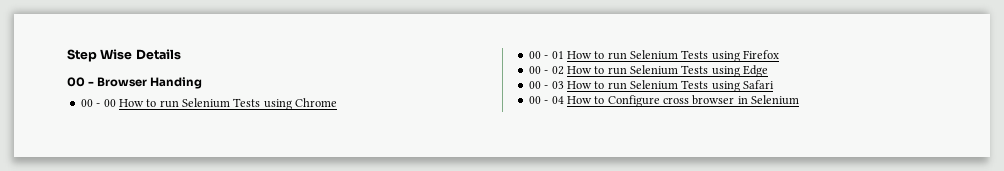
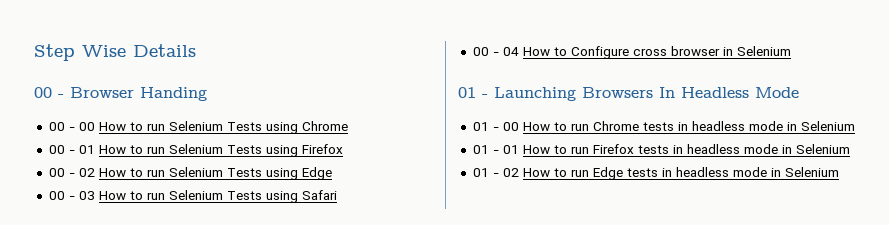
+ 01 - Launching Browsers In Headless Mode
+ 01 - 00 How to run Chrome tests in headless mode in Selenium
+ 01 - 01 How to run Firefox tests in headless mode in Selenium
+ 01 - 02 How to run Edge tests in headless mode in Selenium

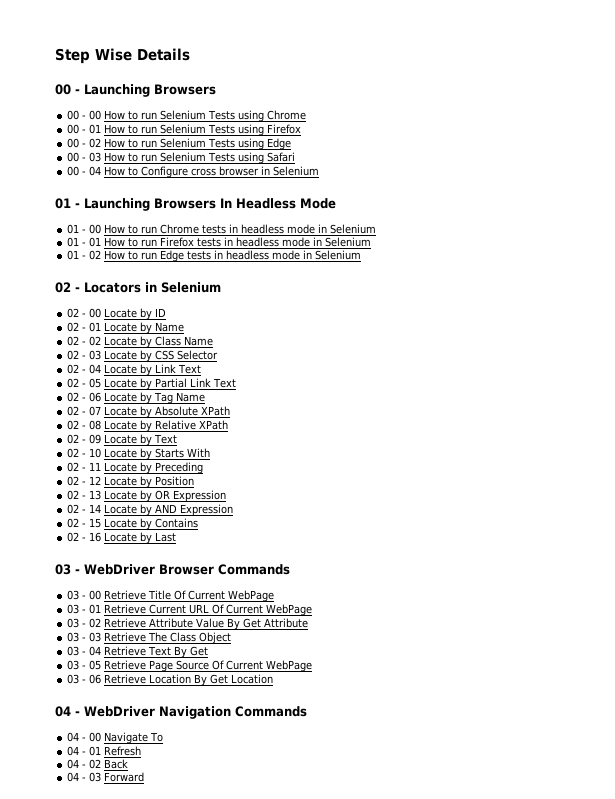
- 00 - Browser Handing
+ 00 - Launching Browsers
+ 02 - Locators in Selenium
+ 02 - 00 Locate by ID
+ 02 - 01 Locate by Name
+ 02 - 02 Locate by Class Name
+ 02 - 03 Locate by CSS Selector
+ 02 - 04 Locate by Link Text
+ 02 - 05 Locate by Partial Link Text
+ 02 - 06 Locate by Tag Name
+ 02 - 07 Locate by Absolute XPath
+ 02 - 08 Locate by Relative XPath
+ 02 - 09 Locate by Text
+ 02 - 10 Locate by Starts With
+ 02 - 11 Locate by Preceding
+ 02 - 12 Locate by Position
+ 02 - 13 Locate by OR Expression
+ 02 - 14 Locate by AND Expression
+ 02 - 15 Locate by Contains
+ 02 - 16 Locate by Last
+ 03 - WebDriver Browser Commands
+ 03 - 00 Retrieve Title Of Current WebPage
+ 03 - 01 Retrieve Current URL Of Current WebPage
+ 03 - 02 Retrieve Attribute Value By Get Attribute
+ 03 - 03 Retrieve The Class Object
+ 03 - 04 Retrieve Text By Get
+ 03 - 05 Retrieve Page Source Of Current WebPage
+ 03 - 06 Retrieve Location By Get Location
+ 04 - WebDriver Navigation Commands
+ 04 - 00 Navigate To
+ 04 - 01 Refresh
+ 04 - 02 Back
+ 04 - 03 Forward

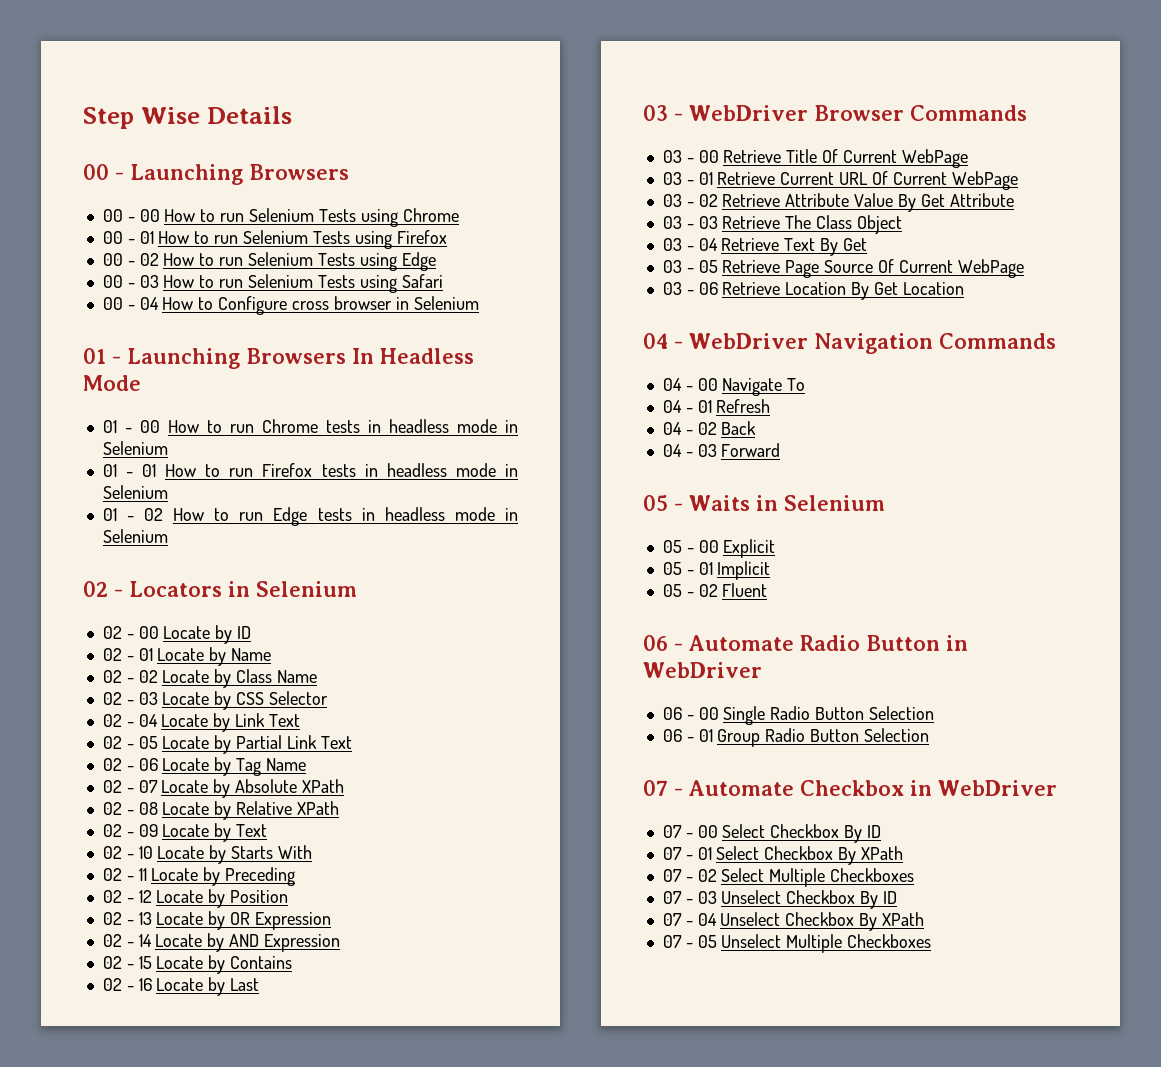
+ 05 - Waits in Selenium
+ 05 - 00 Explicit
+ 05 - 01 Implicit
+ 05 - 02 Fluent
+ 06 - Automate Radio Button in WebDriver
+ 06 - 00 Single Radio Button Selection
+ 06 - 01 Group Radio Button Selection
+ 07 - Automate Checkbox in WebDriver
+ 07 - 00 Select Checkbox By ID
+ 07 - 01 Select Checkbox By XPath
+ 07 - 02 Select Multiple Checkboxes
+ 07 - 03 Unselect Checkbox By ID
+ 07 - 04 Unselect Checkbox By XPath
+ 07 - 05 Unselect Multiple Checkboxes

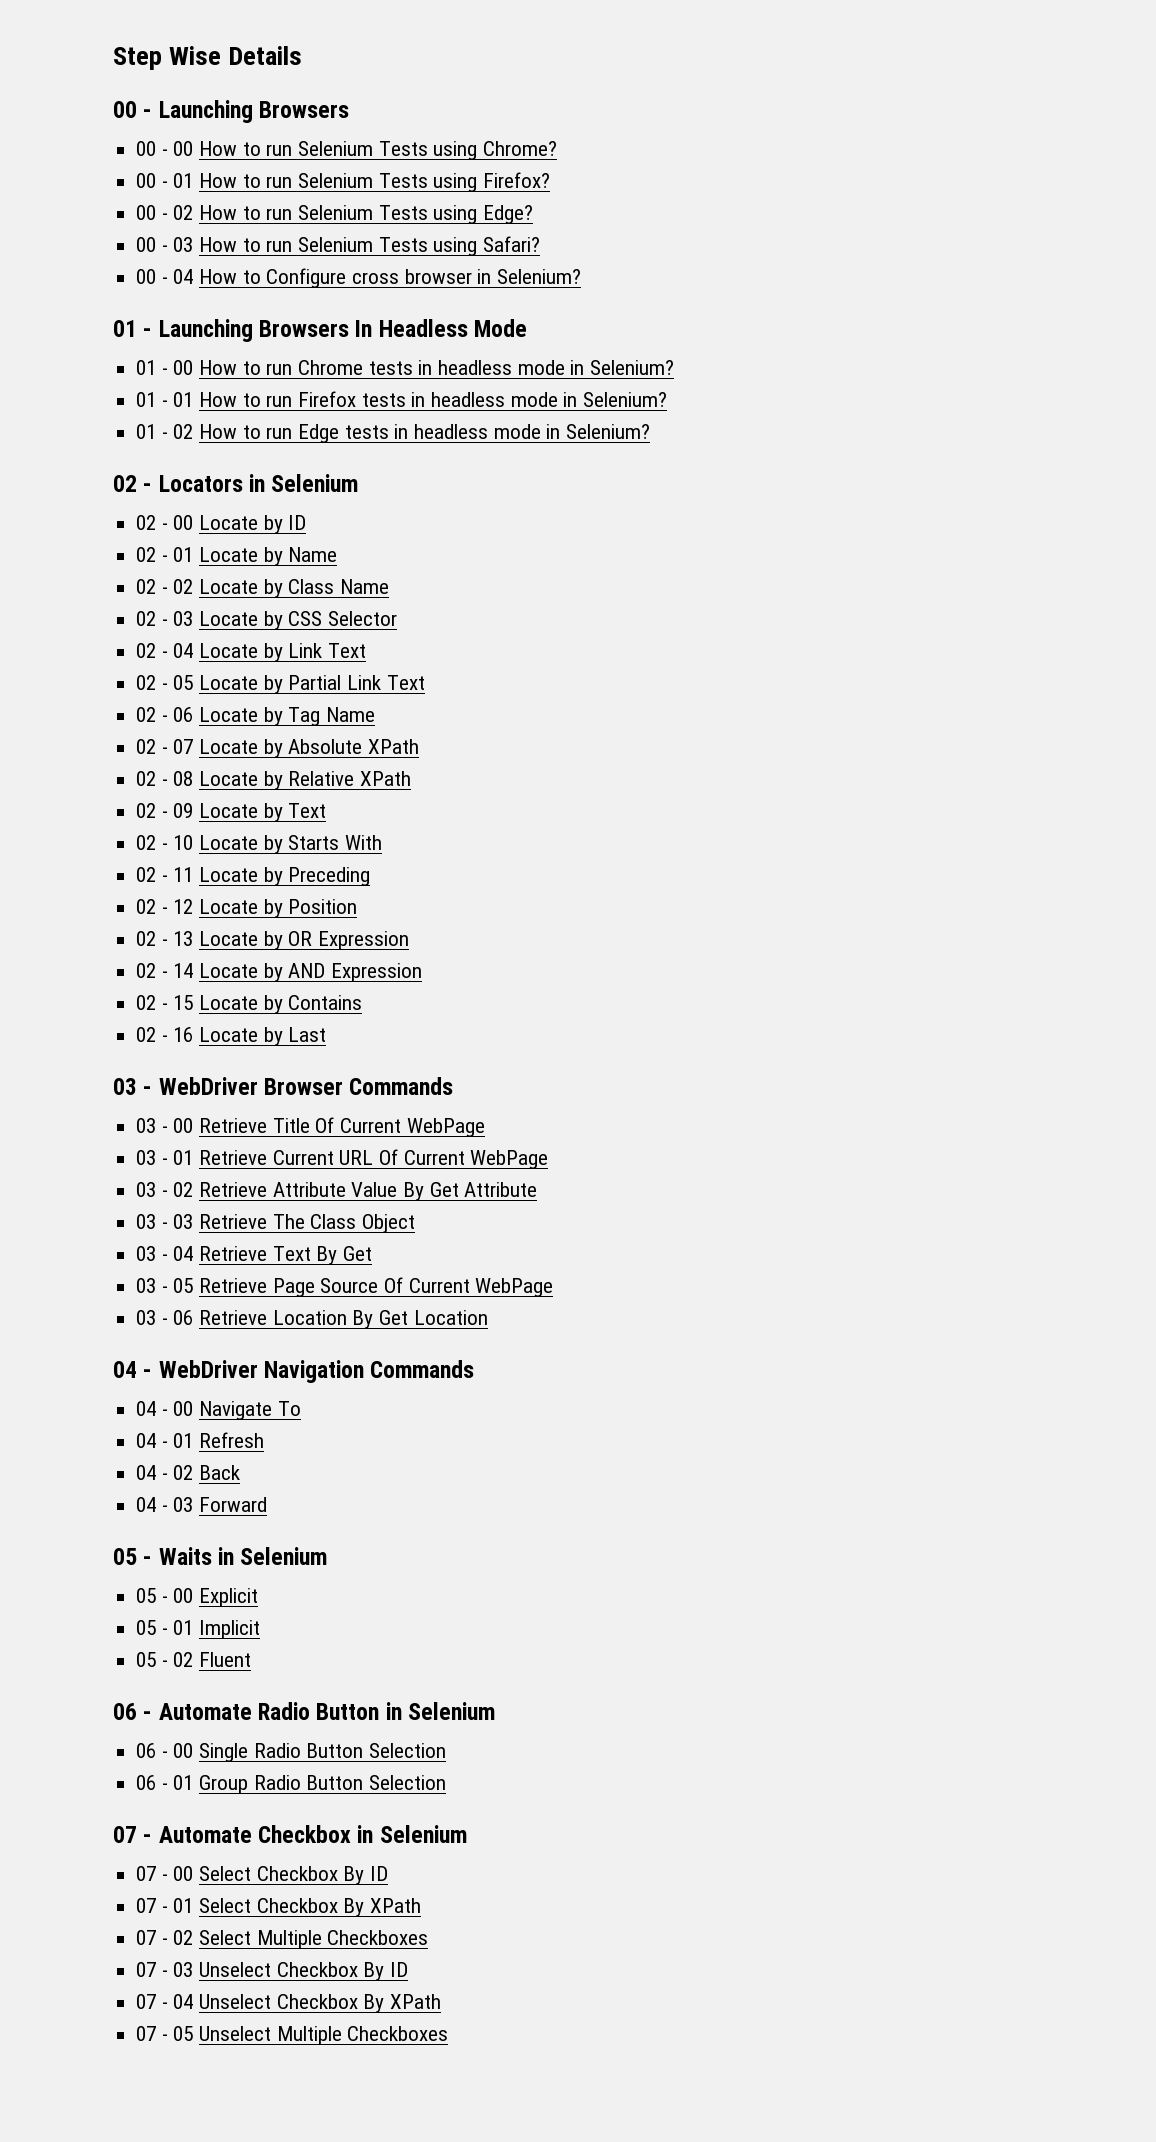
- 00 - 00 How to run Selenium Tests using Chrome
+ 00 - 00 How to run Selenium Tests using Chrome?
- 00 - 01 How to run Selenium Tests using Firefox
+ 00 - 01 How to run Selenium Tests using Firefox?
- 00 - 02 How to run Selenium Tests using Edge
+ 00 - 02 How to run Selenium Tests using Edge?
- 00 - 03 How to run Selenium Tests using Safari
+ 00 - 03 How to run Selenium Tests using Safari?
- 00 - 04 How to Configure cross browser in Selenium
+ 00 - 04 How to Configure cross browser in Selenium?
- 01 - 00 How to run Chrome tests in headless mode in Selenium
+ 01 - 00 How to run Chrome tests in headless mode in Selenium?
- 01 - 01 How to run Firefox tests in headless mode in Selenium
+ 01 - 01 How to run Firefox tests in headless mode in Selenium?
- 01 - 02 How to run Edge tests in headless mode in Selenium
+ 01 - 02 How to run Edge tests in headless mode in Selenium?
- 06 - Automate Radio Button in WebDriver
+ 06 - Automate Radio Button in Selenium
- 07 - Automate Checkbox in WebDriver
+ 07 - Automate Checkbox in Selenium

